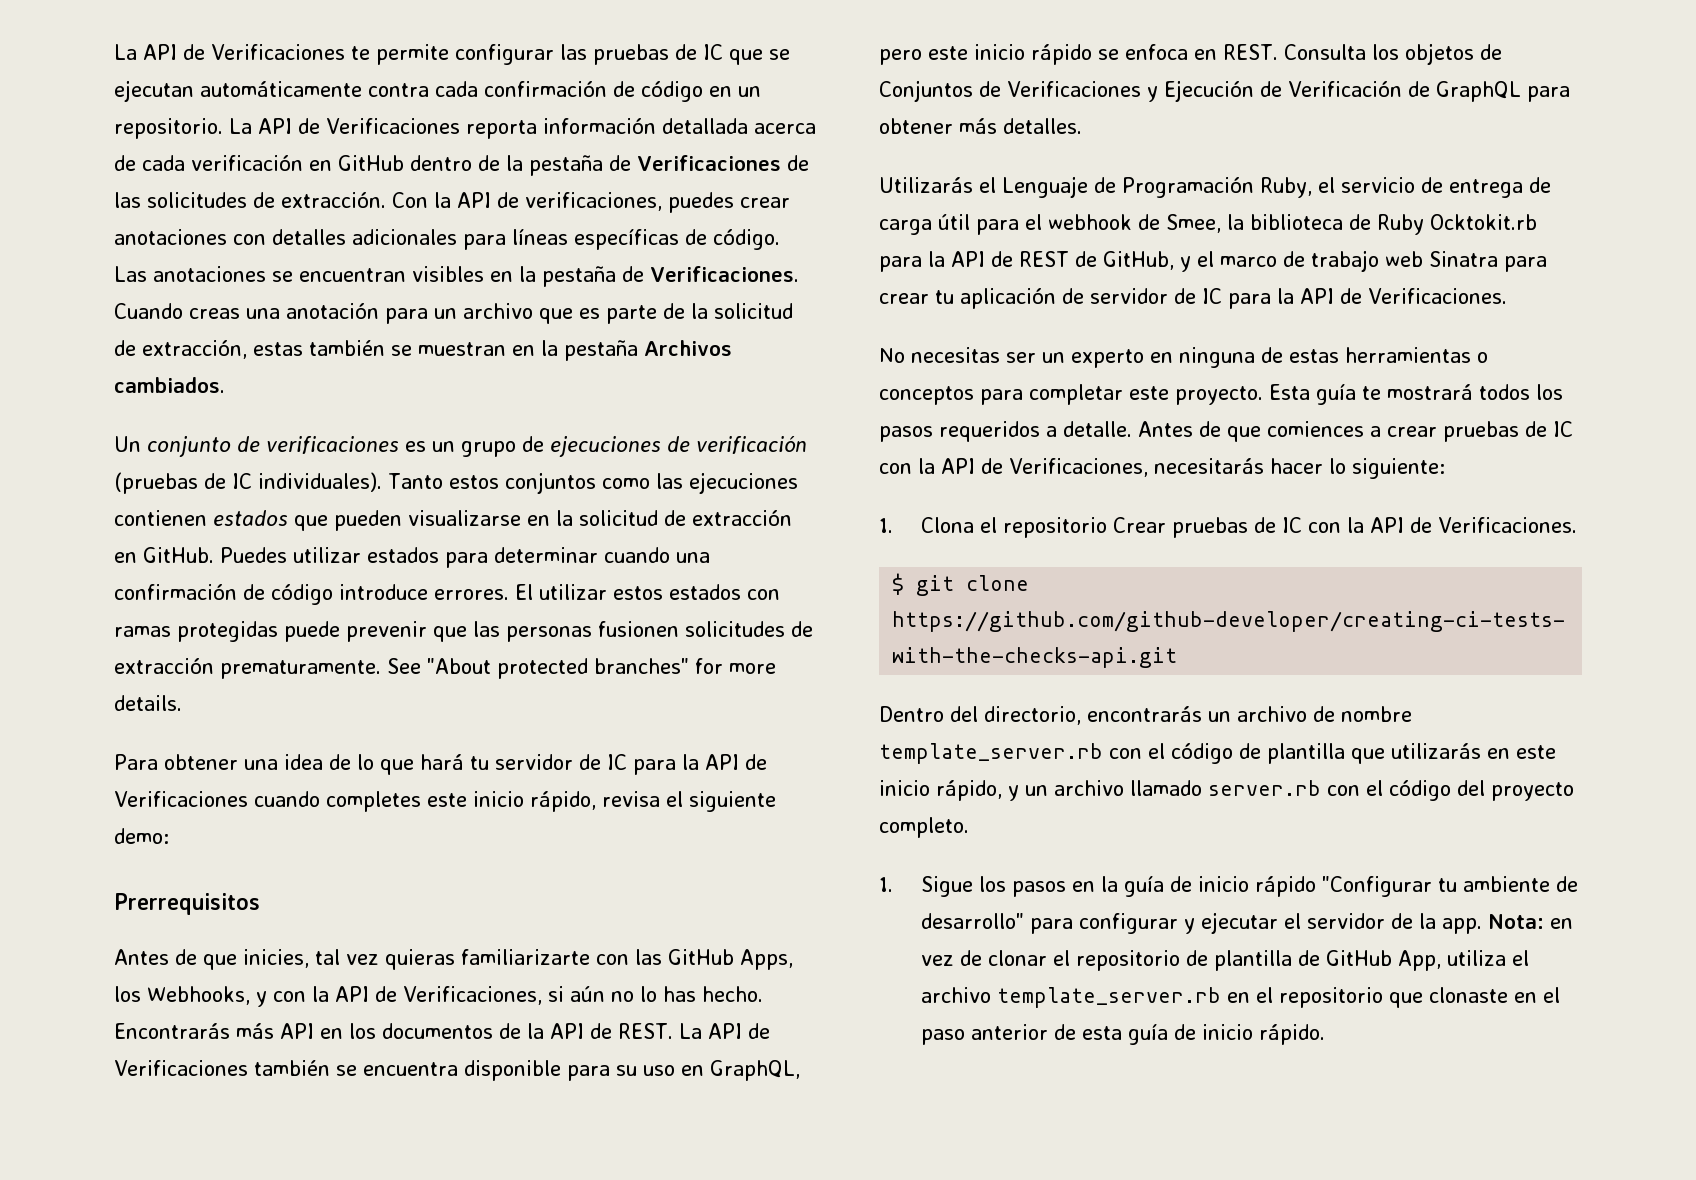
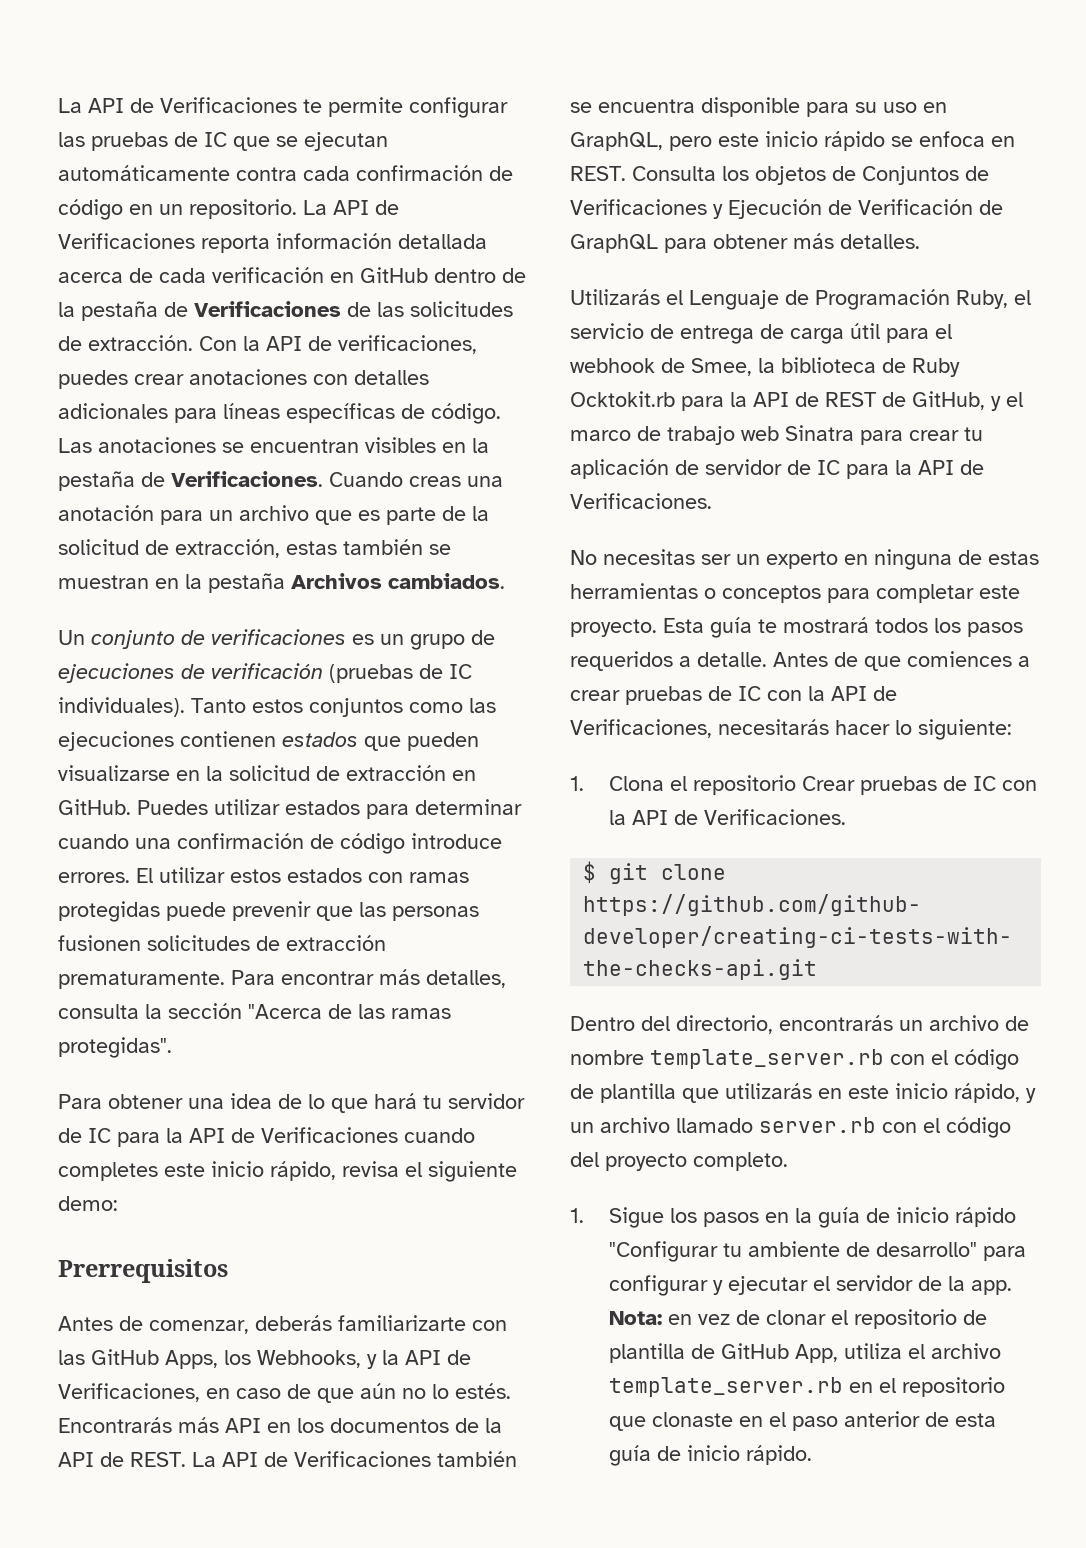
- See "About protected branches" for more details.
+ Para encontrar más detalles, consulta la sección "Acerca de las ramas protegidas".
- Antes de que inicies, tal vez quieras familiarizarte con las GitHub Apps, los Webhooks, y con la API de Verificaciones, si aún no lo has hecho.
+ Antes de comenzar, deberás familiarizarte con las GitHub Apps, los Webhooks, y la API de Verificaciones, en caso de que aún no lo estés.

